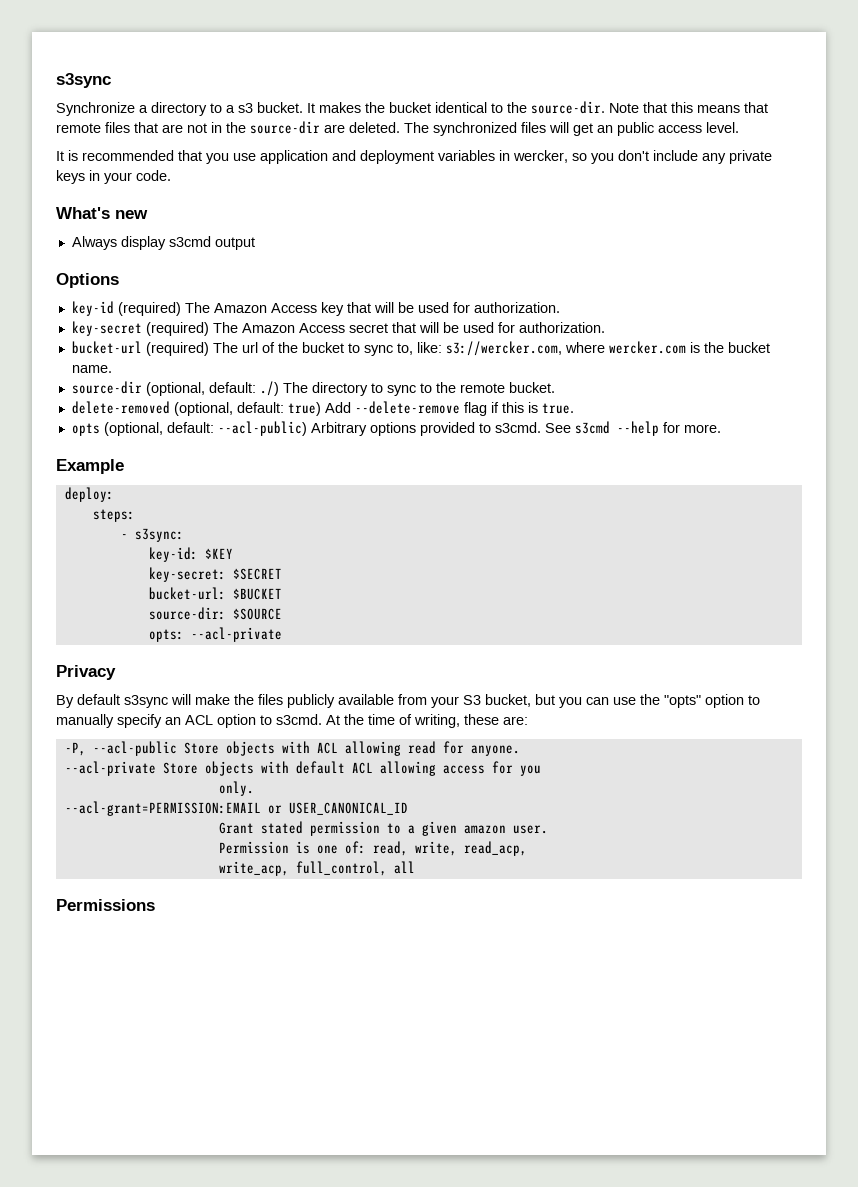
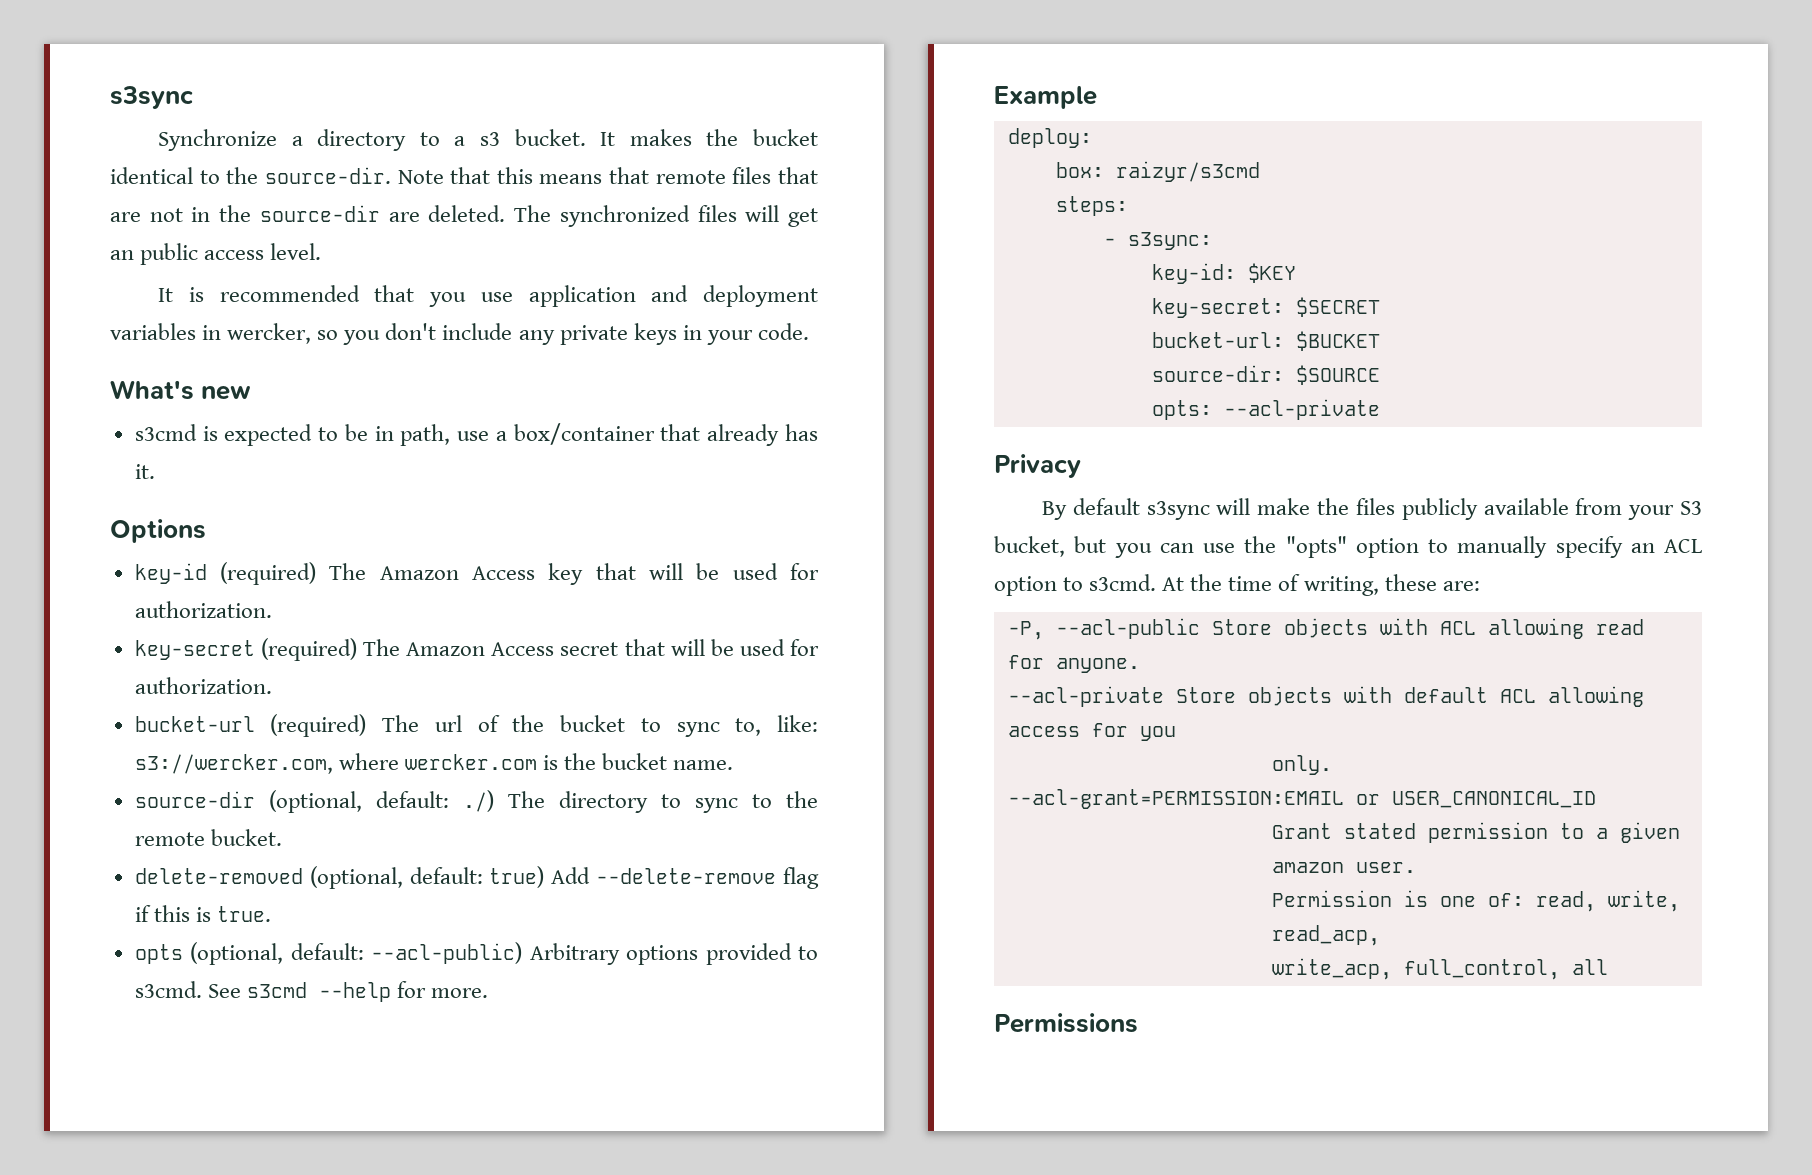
- Always display s3cmd output
+ s3cmd is expected to be in path, use a box/container that already has it.
+ box: raizyr/s3cmd

